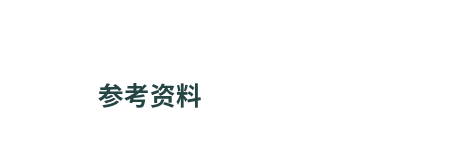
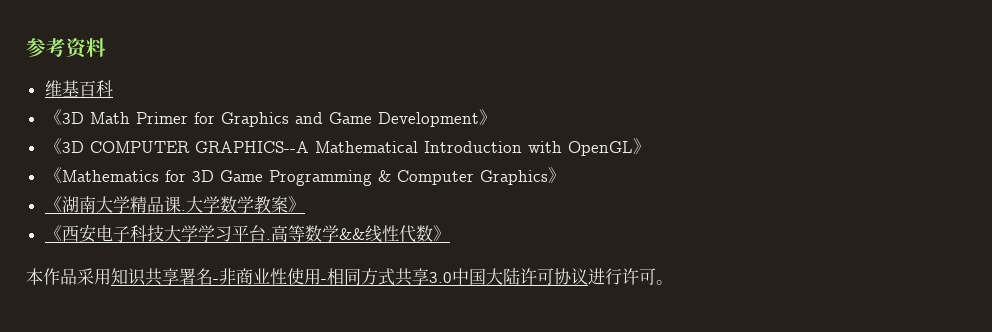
+ 维基百科
+ 《3D Math Primer for Graphics and Game Development》
+ 《3D COMPUTER GRAPHICS--A Mathematical Introduction with OpenGL》
+ 《Mathematics for 3D Game Programming & Computer Graphics》
+ 《湖南大学精品课.大学数学教案》
+ 《西安电子科技大学学习平台.高等数学&&线性代数》
+ 本作品采用知识共享署名-非商业性使用-相同方式共享3.0中国大陆许可协议进行许可。

